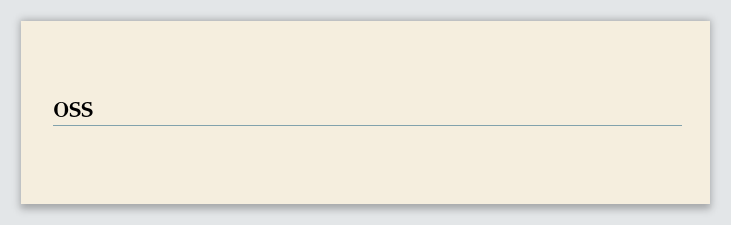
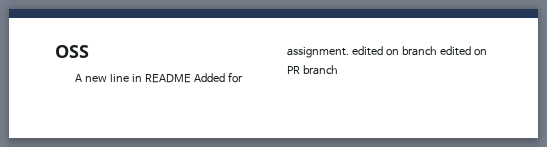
+ A new line in README Added for assignment. edited on branch edited on PR branch

